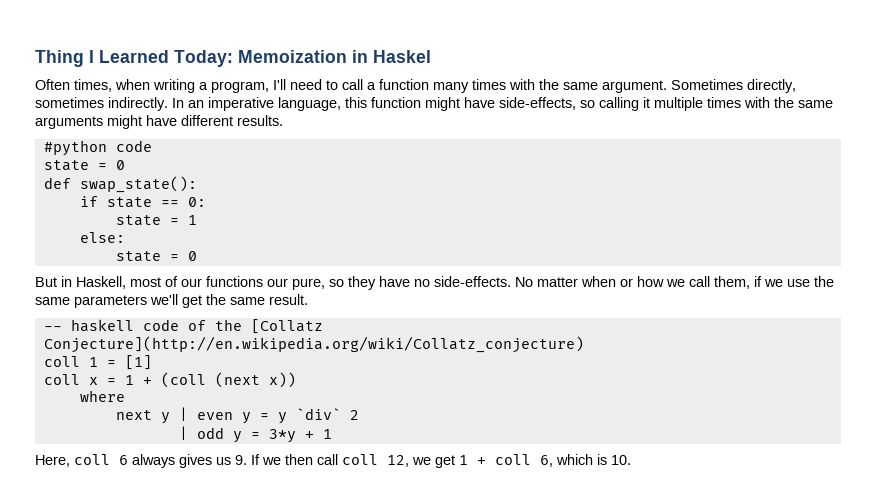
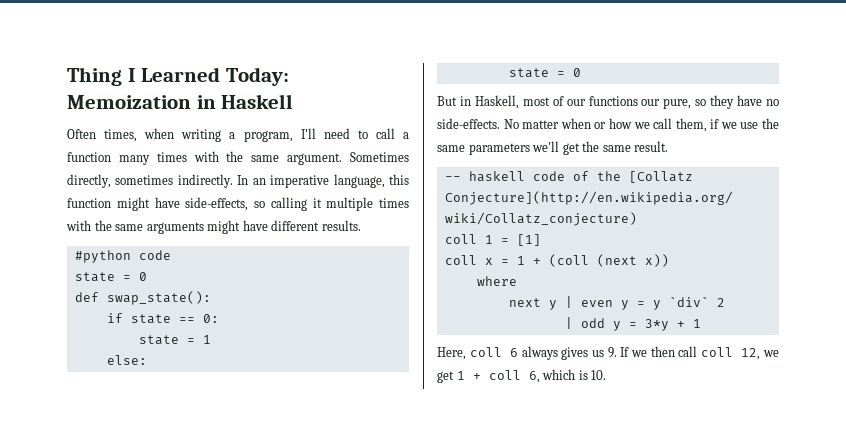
- Thing I Learned Today: Memoization in Haskel
+ Thing I Learned Today: Memoization in Haskell

